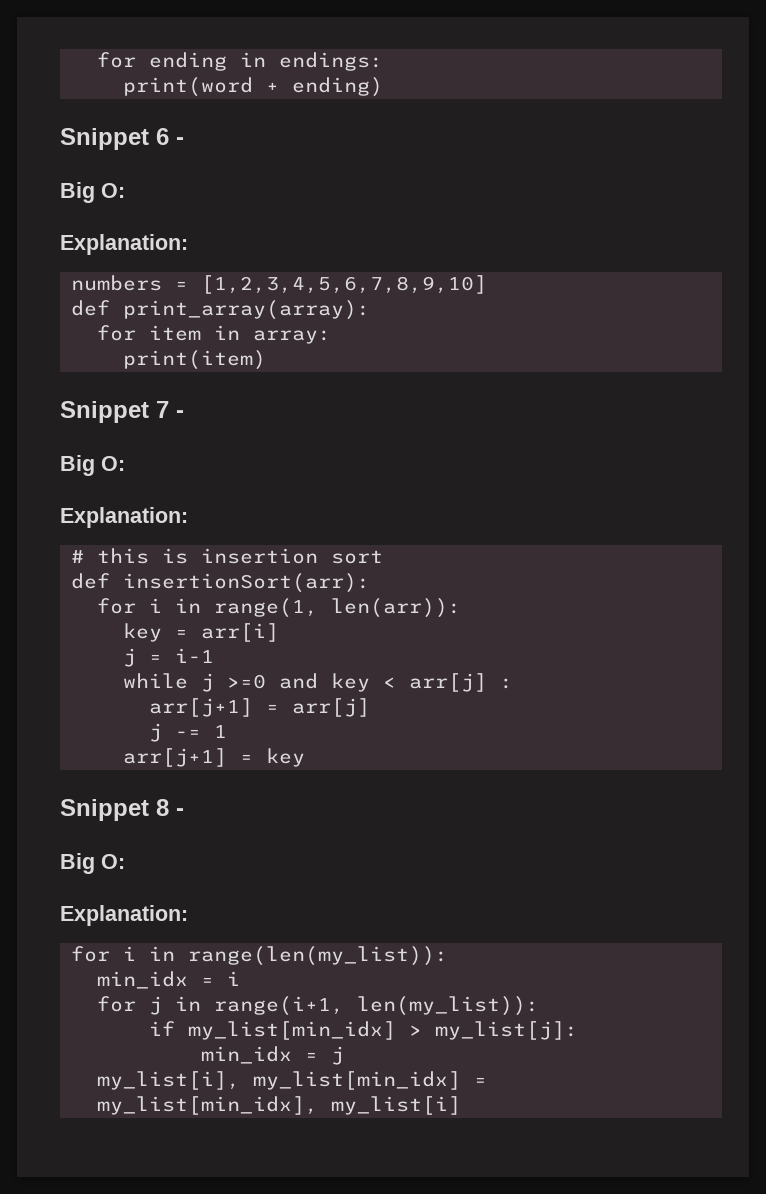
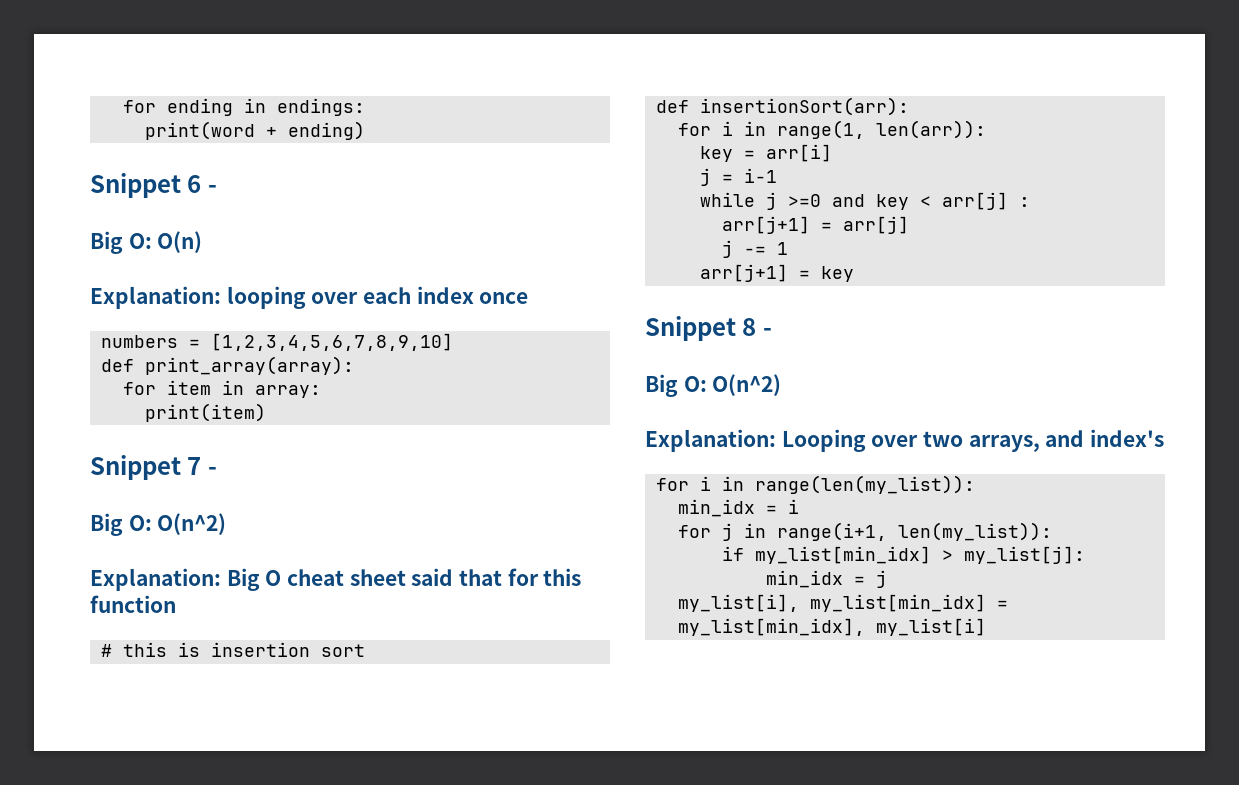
  Snippet 6 -
- Big O:
- Explanation:
+ Big O: O(n)
+ Explanation: looping over each index once
  Snippet 7 -
- Big O:
- Explanation:
+ Big O: O(n^2)
+ Explanation: Big O cheat sheet said that for this function
  Snippet 8 -
- Big O:
- Explanation:
+ Big O: O(n^2)
+ Explanation: Looping over two arrays, and index's

